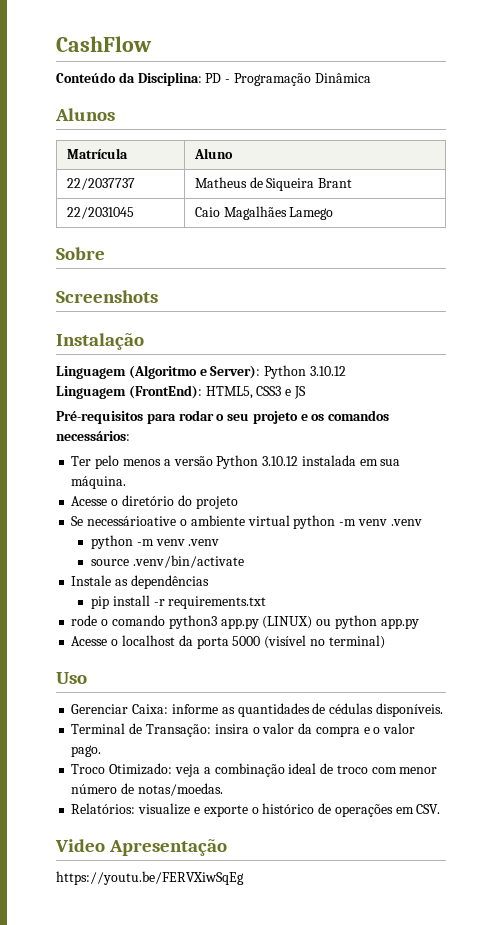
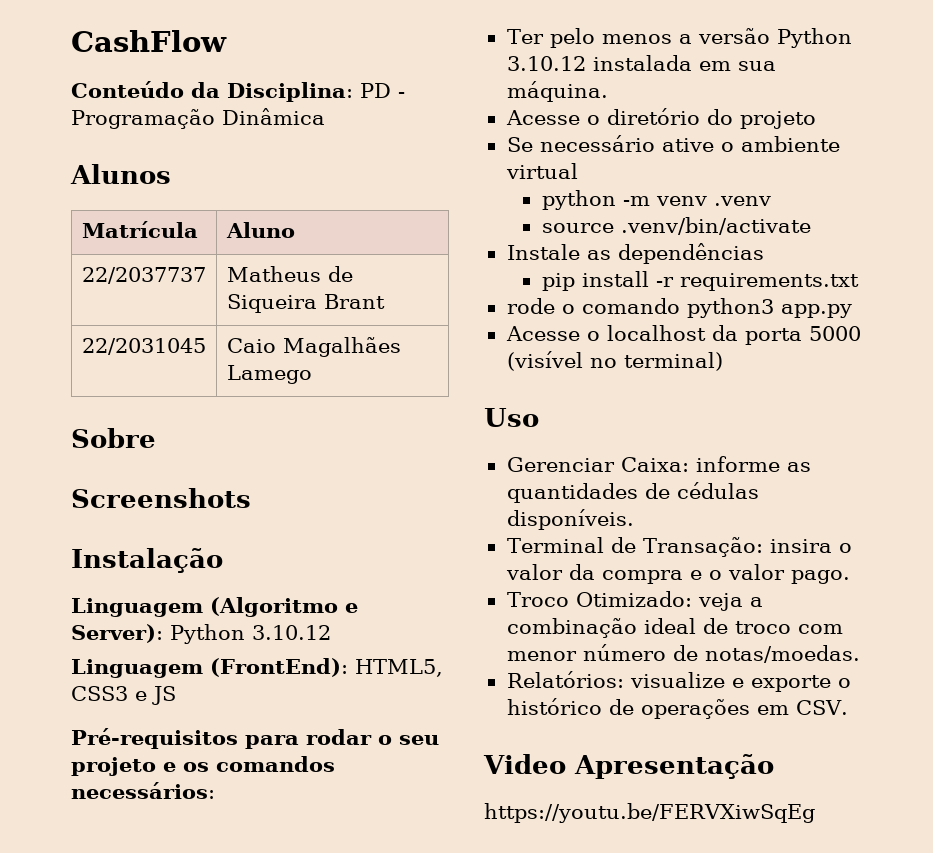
- Se necessárioative o ambiente virtual python -m venv .venv
+ Se necessário ative o ambiente virtual
- rode o comando python3 app.py (LINUX) ou python app.py
+ rode o comando python3 app.py

